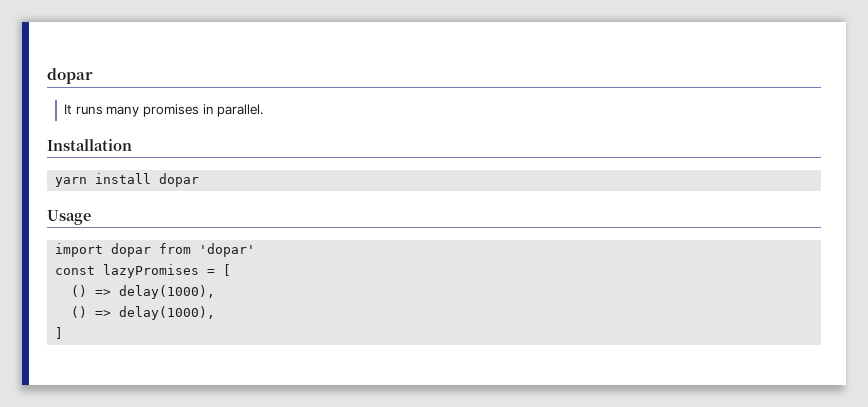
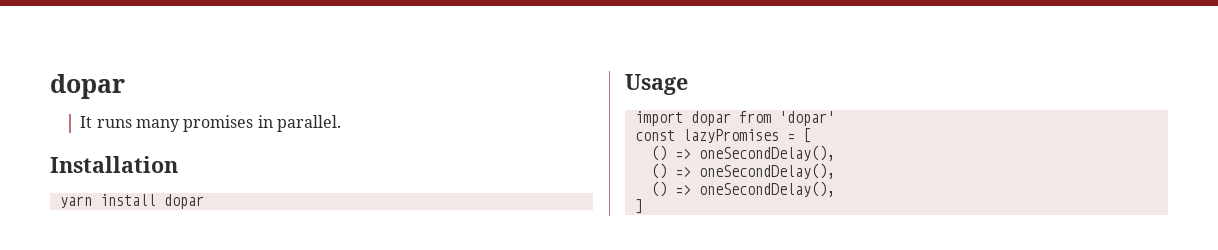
  const lazyPromises = [
- () => delay(1000),
- () => delay(1000),
+ () => oneSecondDelay(),
+ () => oneSecondDelay(),
+ () => oneSecondDelay(),

